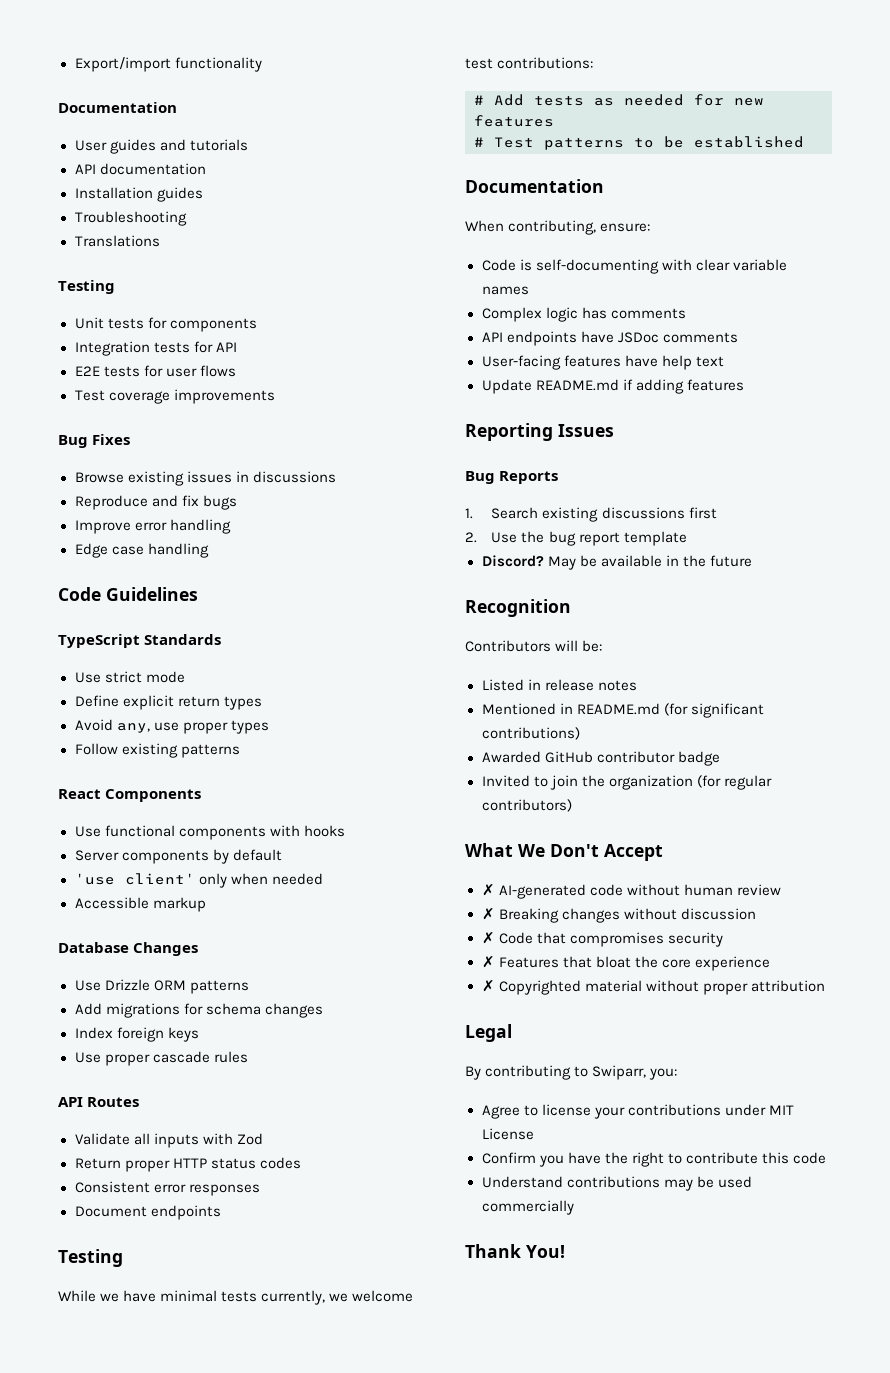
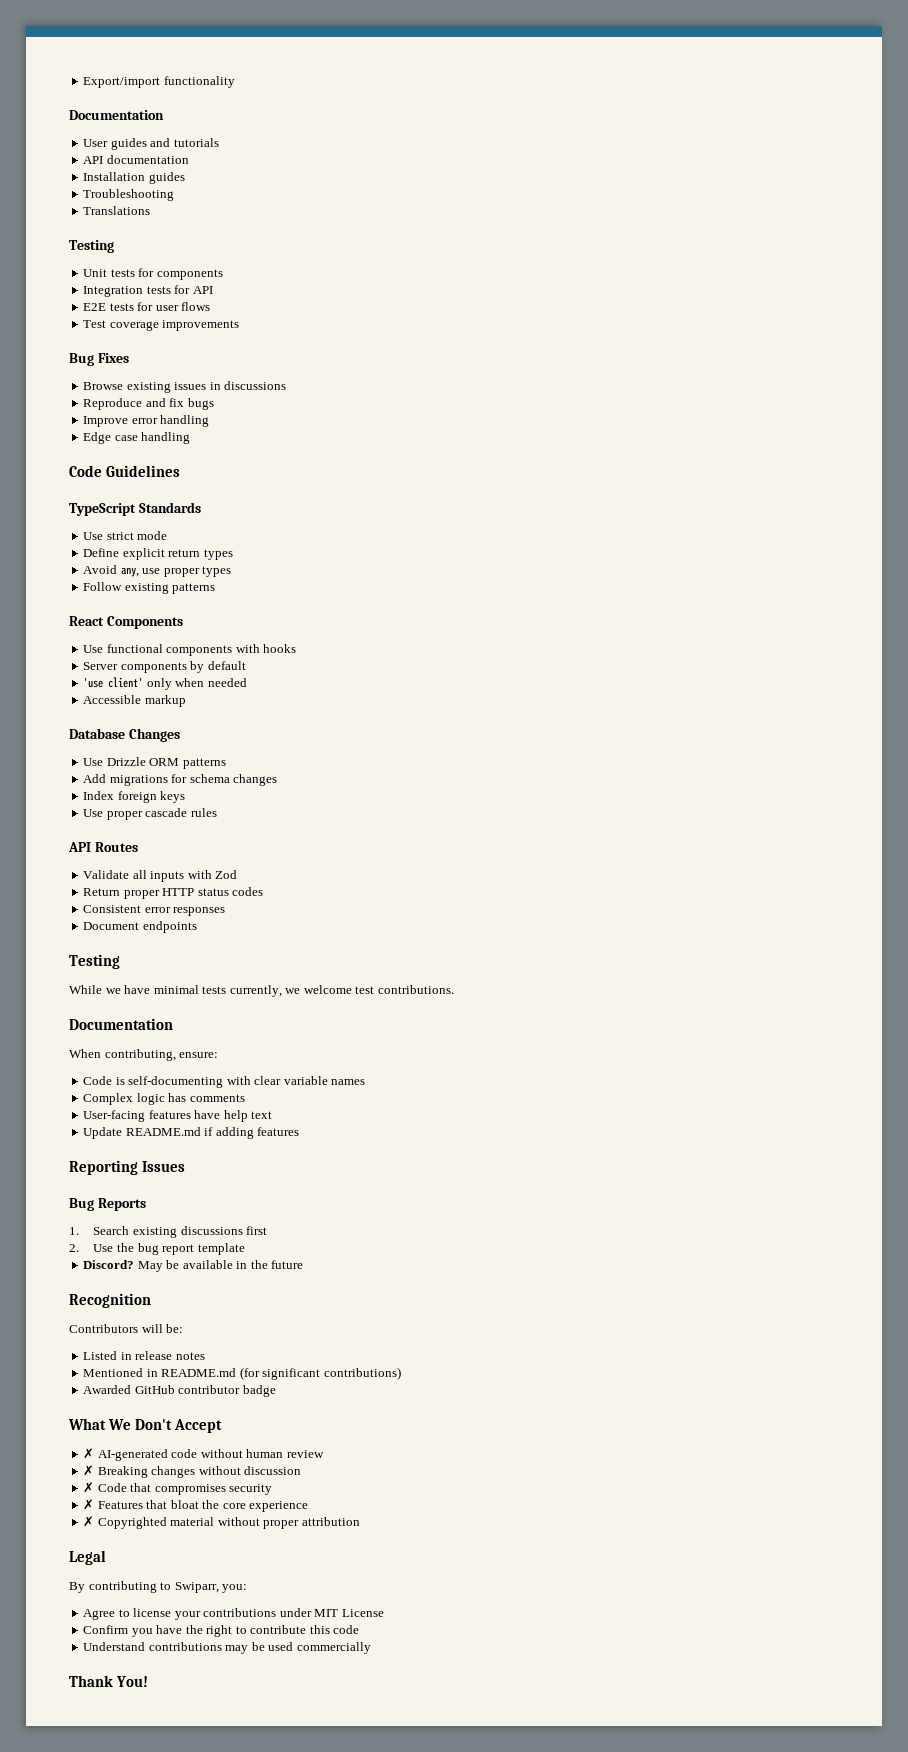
- While we have minimal tests currently, we welcome test contributions:
- # Add tests as needed for new features
- # Test patterns to be established
+ While we have minimal tests currently, we welcome test contributions.
- API endpoints have JSDoc comments
- Invited to join the organization (for regular contributors)

